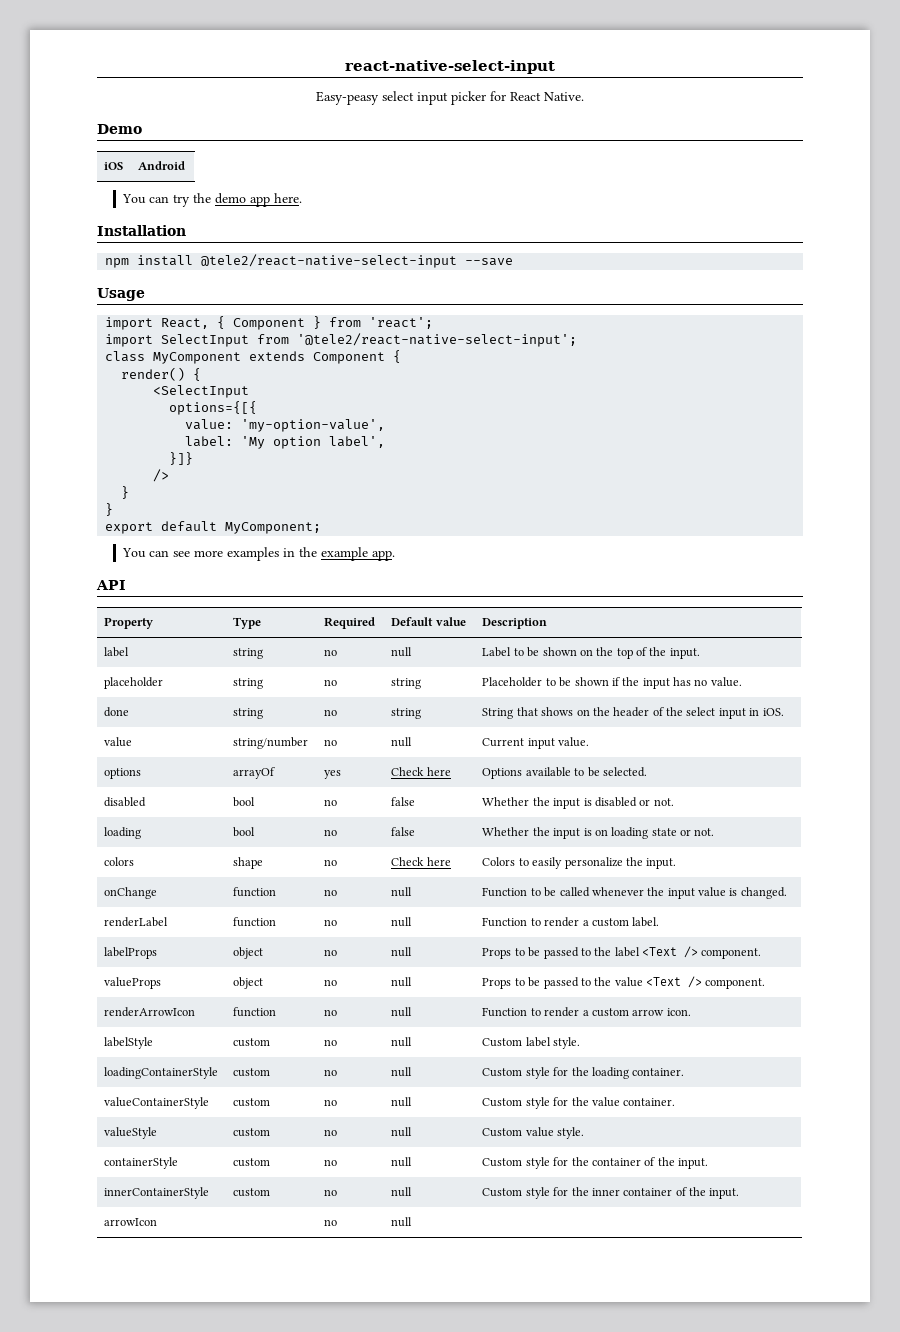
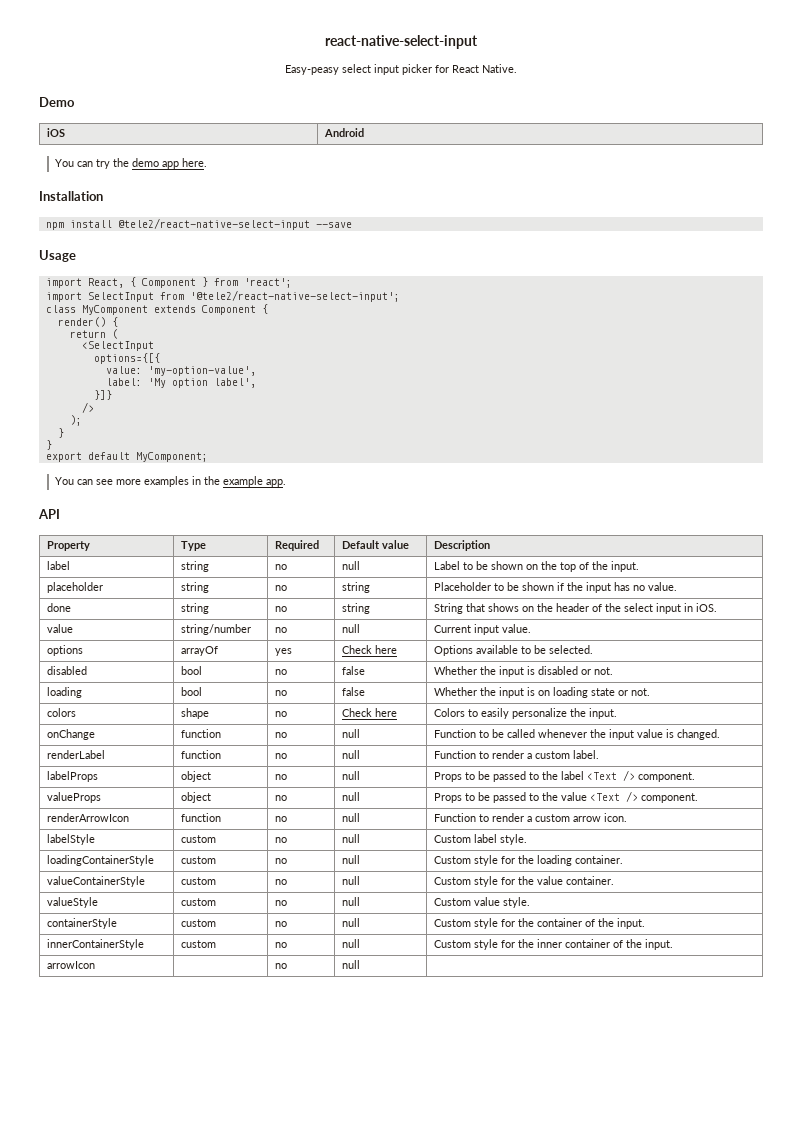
+ return (
+ );

